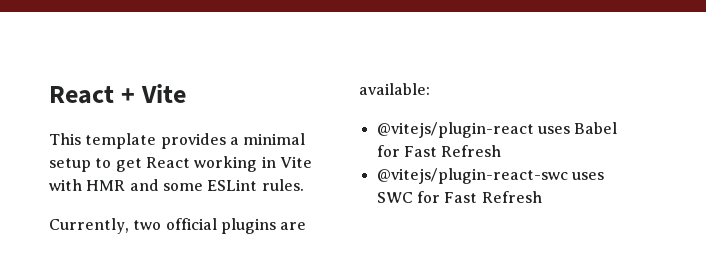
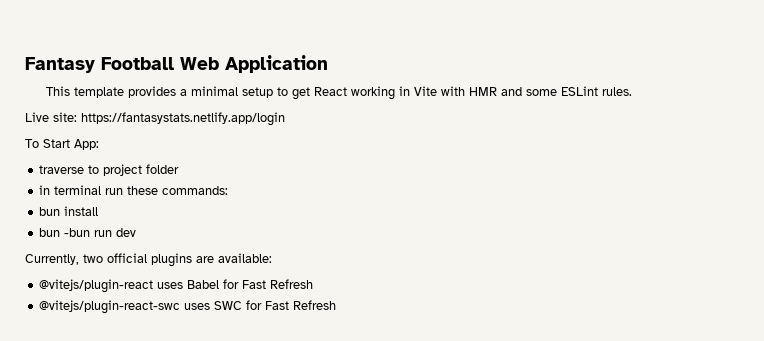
- React + Vite
+ Fantasy Football Web Application
+ Live site: https://fantasystats.netlify.app/login
+ To Start App:
+ traverse to project folder
+ in terminal run these commands:
+ bun install
+ bun -bun run dev

